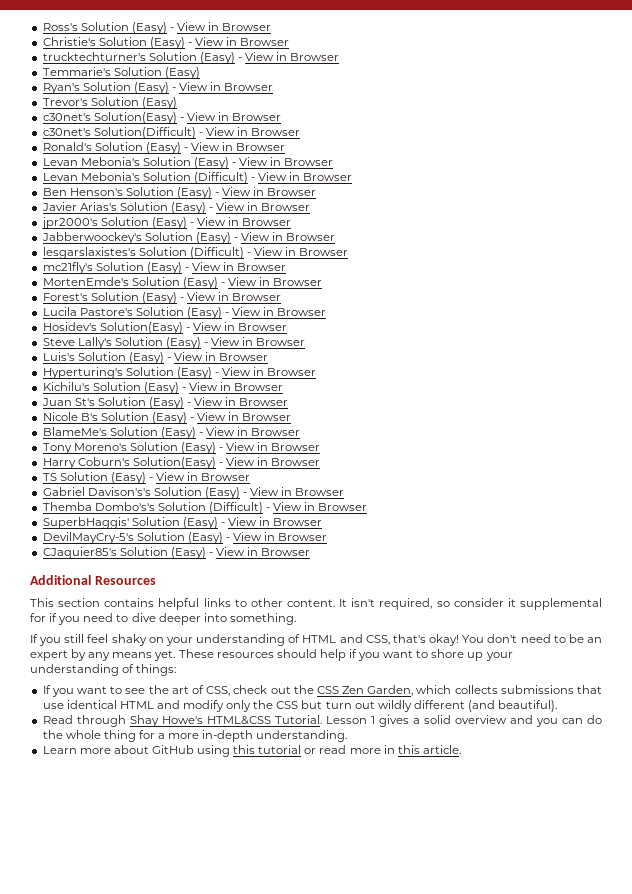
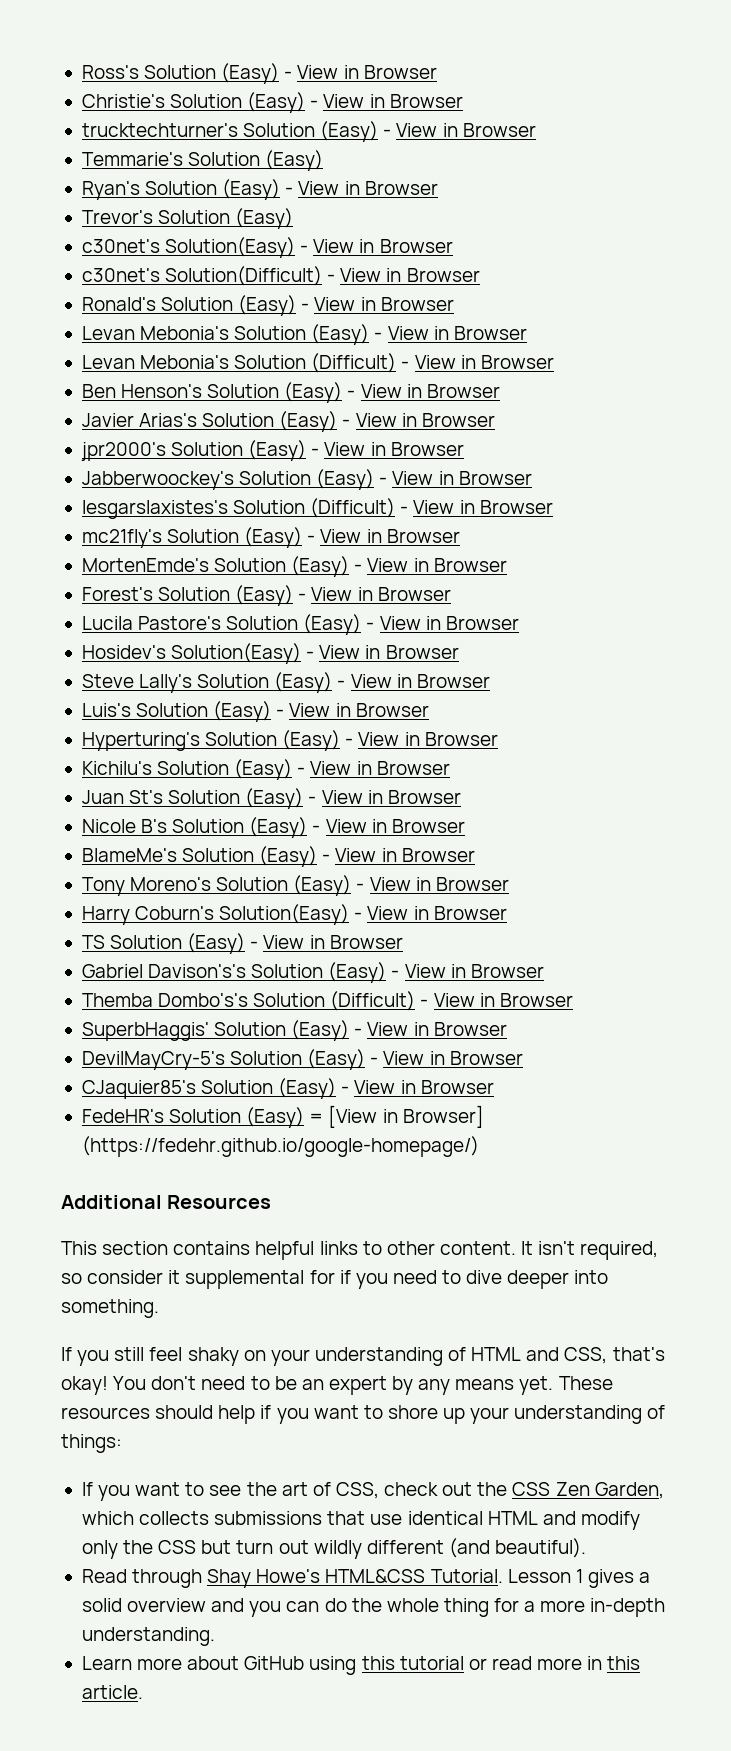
+ FedeHR's Solution (Easy) = [View in Browser] (https://fedehr.github.io/google-homepage/)

